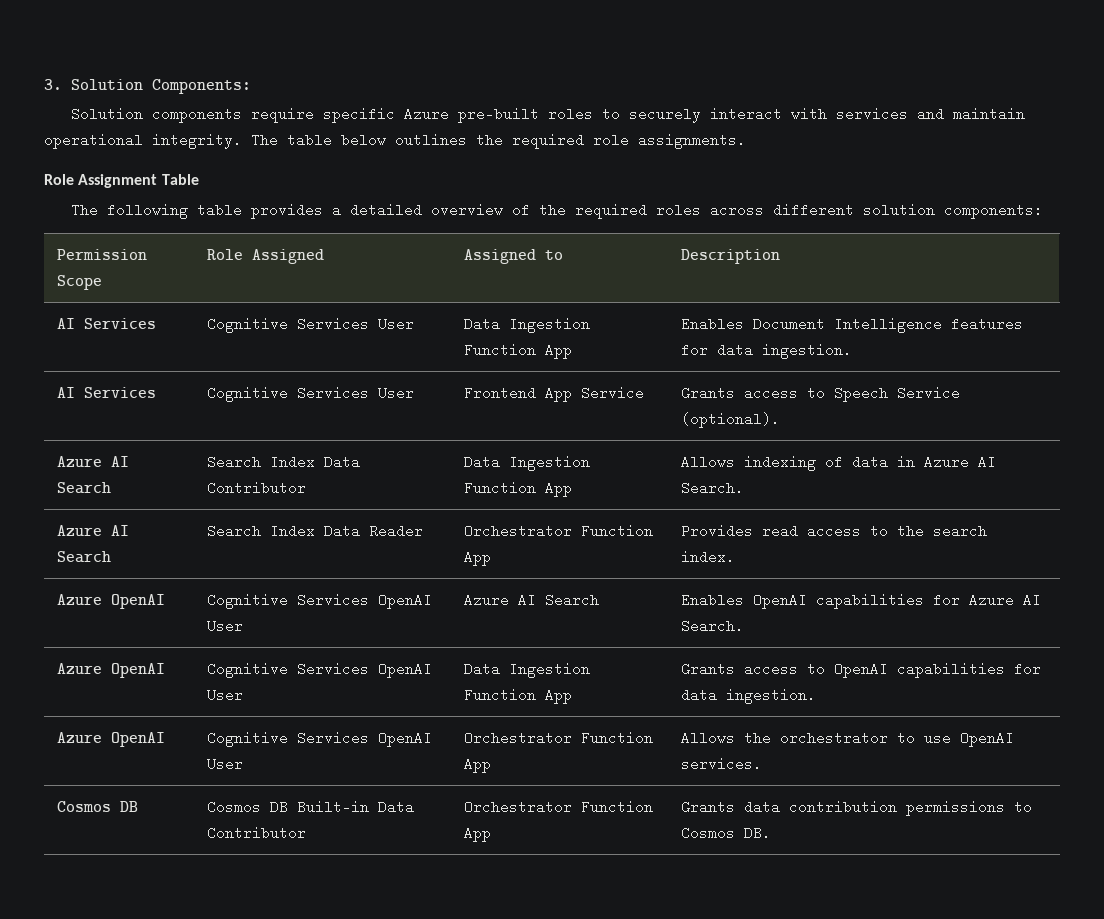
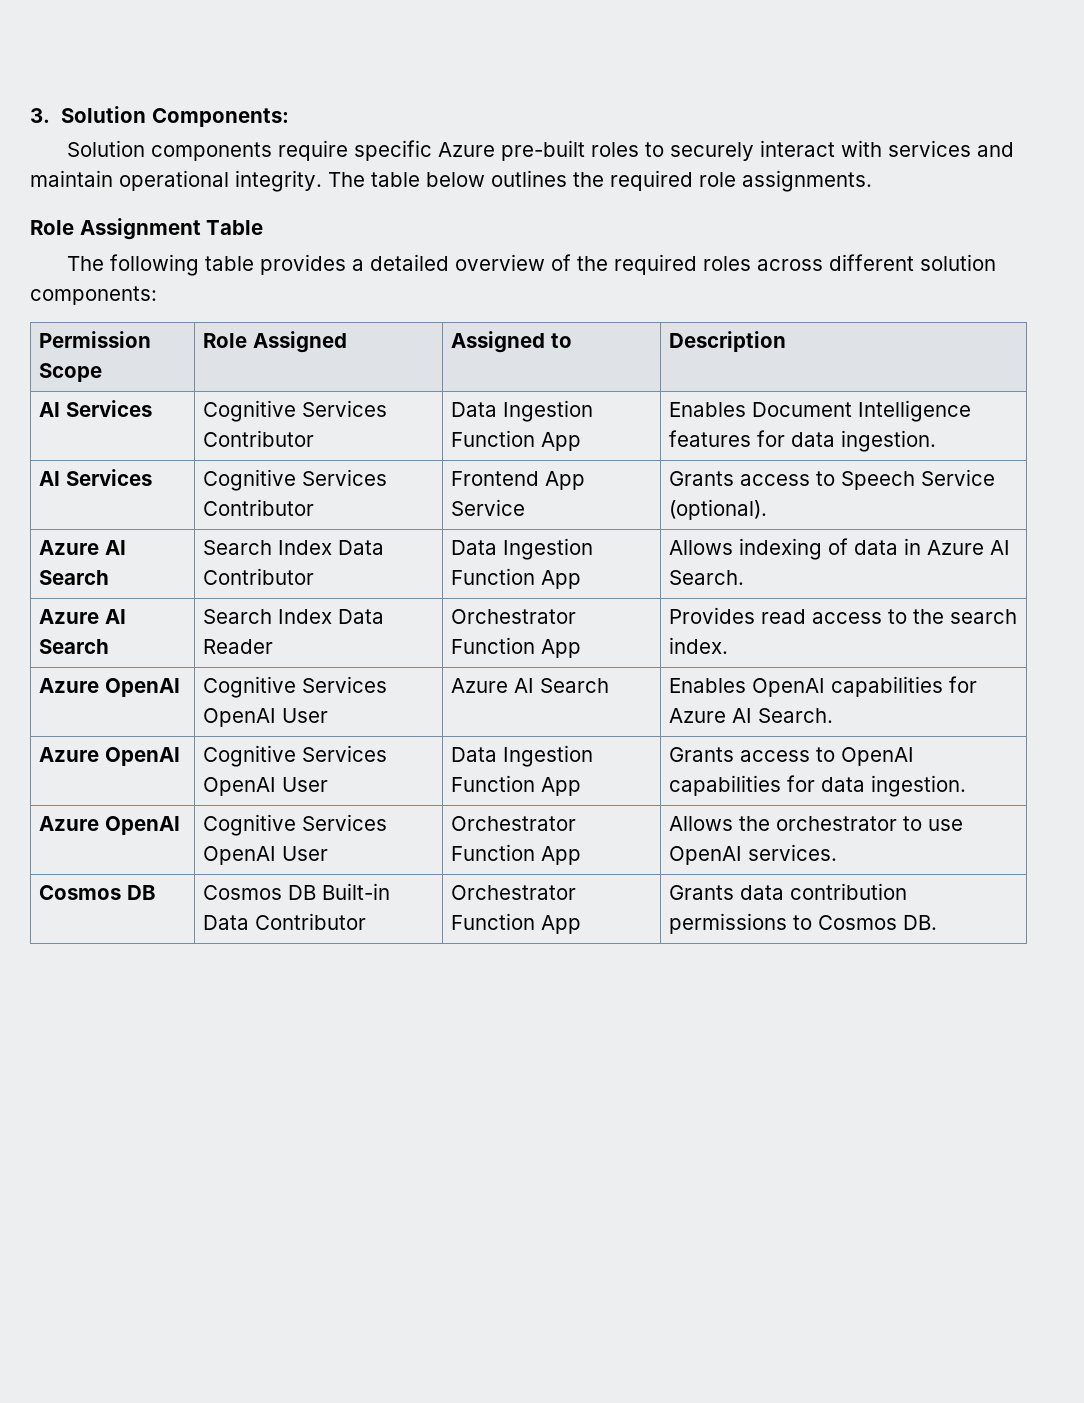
- AI Services | Cognitive Services User | Data Ingestion Function App | Enables Document Intelligence features for data ingestion.
+ AI Services | Cognitive Services Contributor | Data Ingestion Function App | Enables Document Intelligence features for data ingestion.
- AI Services | Cognitive Services User | Frontend App Service | Grants access to Speech Service (optional).
+ AI Services | Cognitive Services Contributor | Frontend App Service | Grants access to Speech Service (optional).

